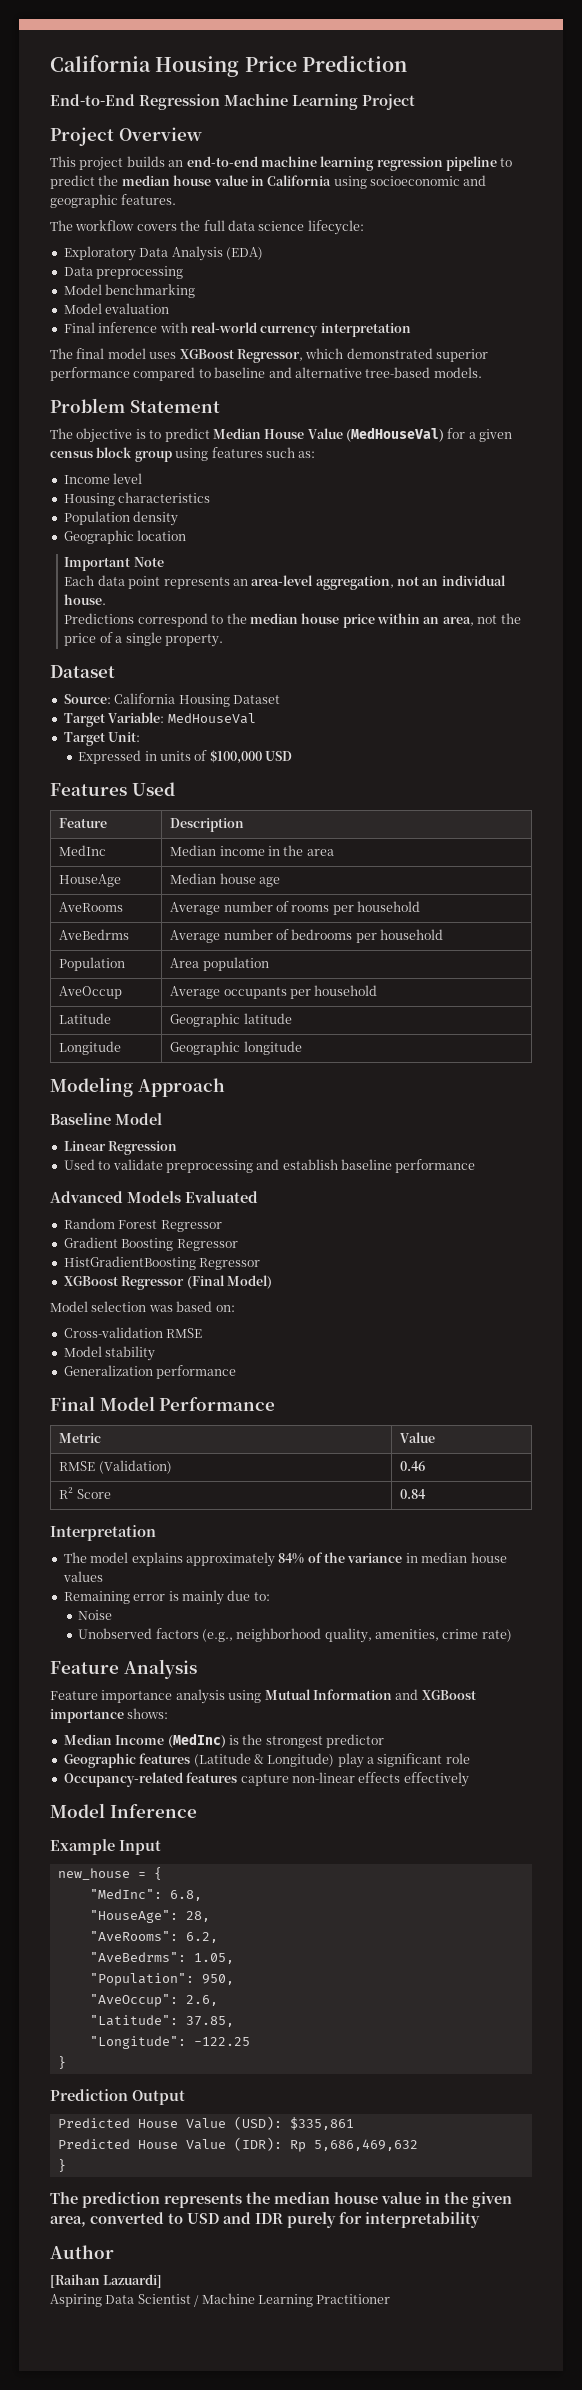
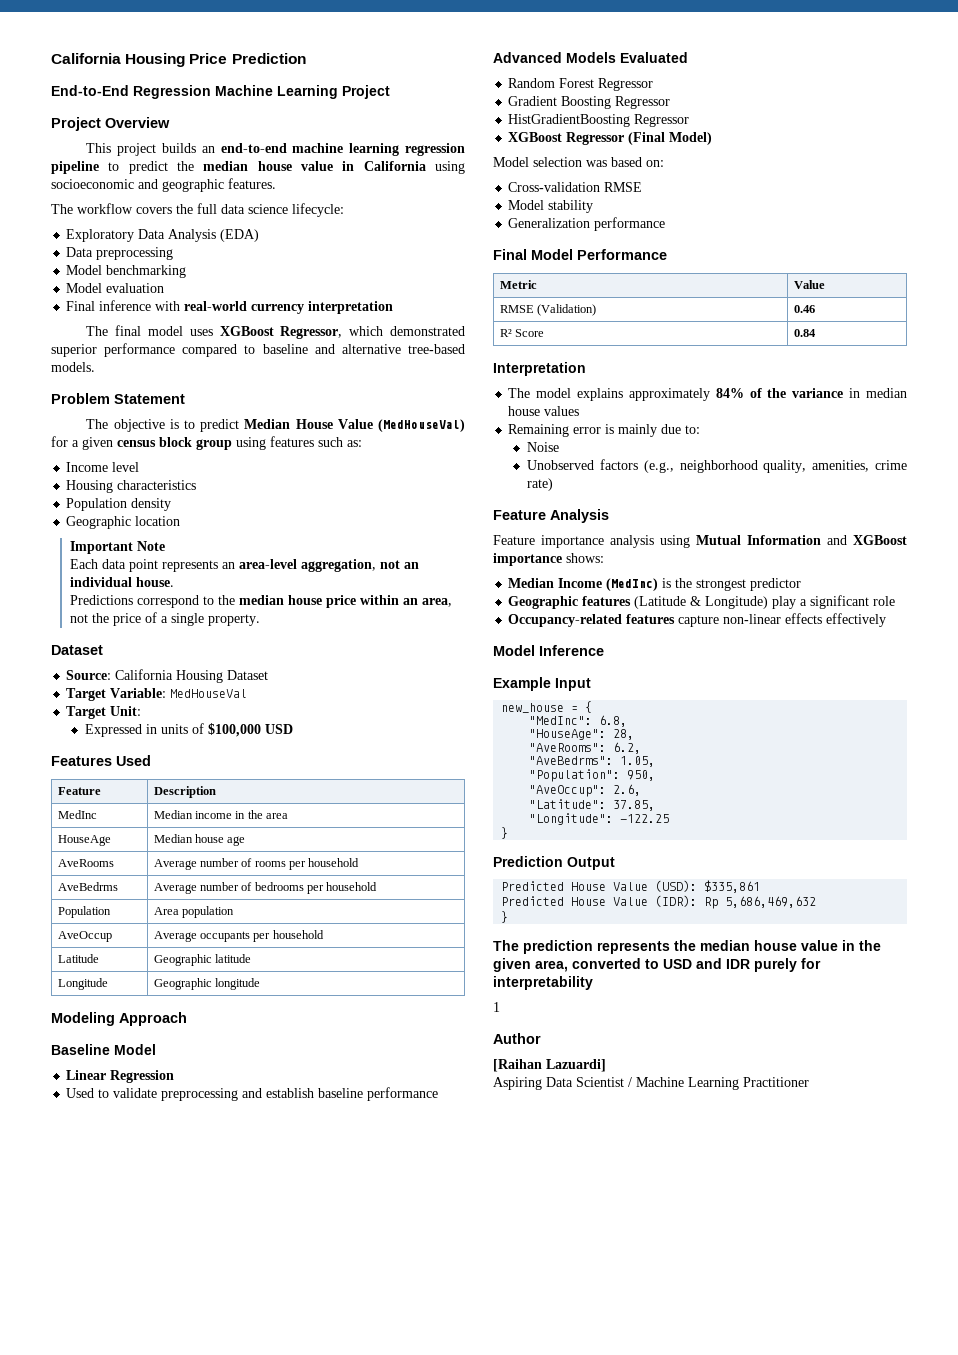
  The prediction represents the median house value in the given area, converted to USD and IDR purely for interpretability
+ 1

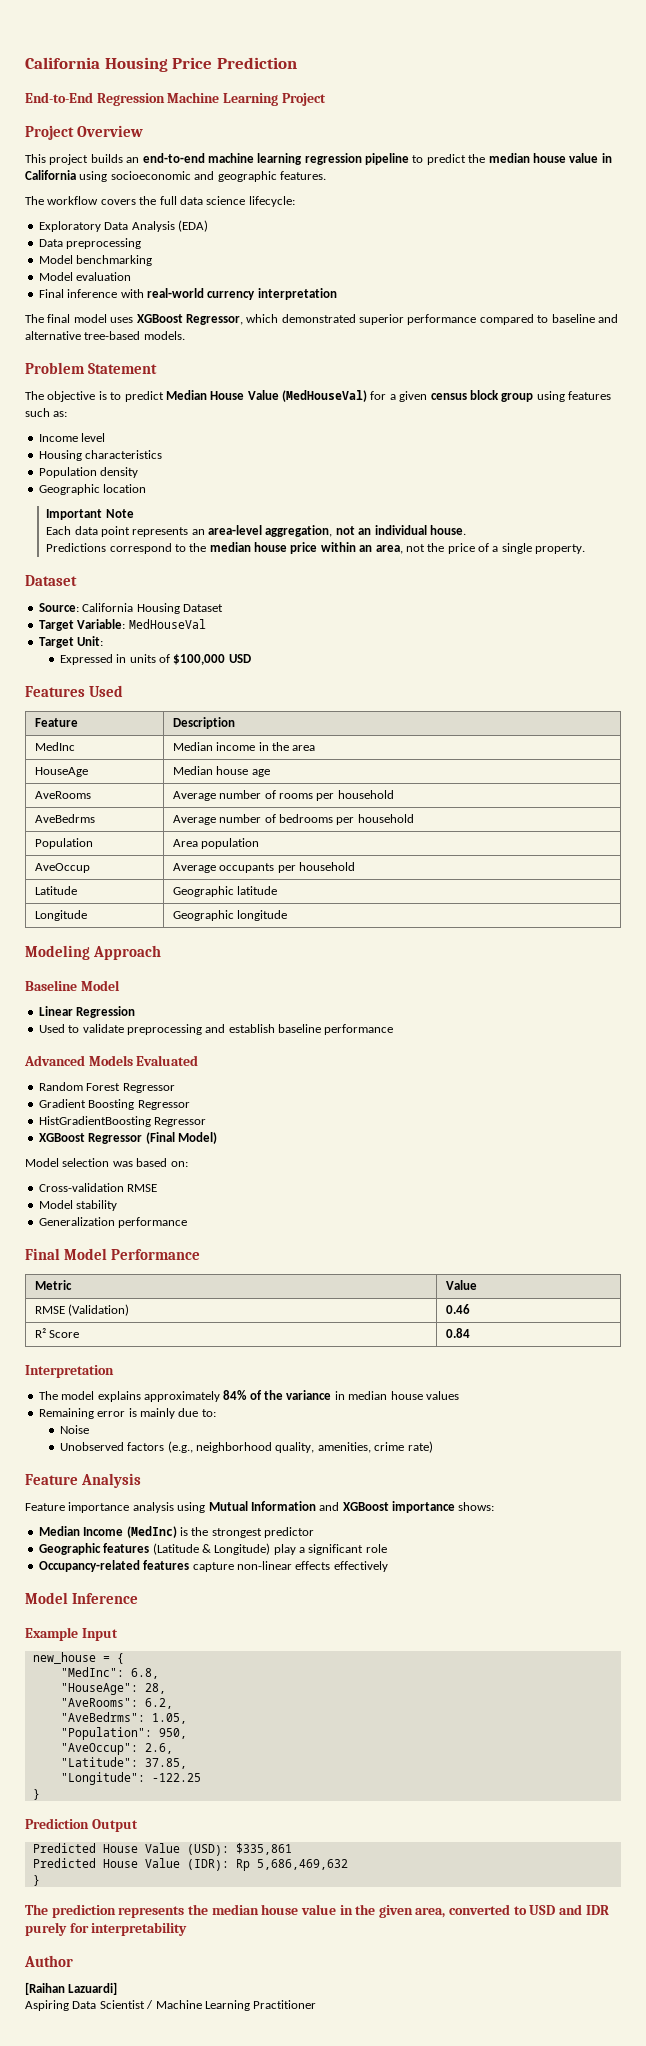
  The prediction represents the median house value in the given area, converted to USD and IDR purely for interpretability
- 1

